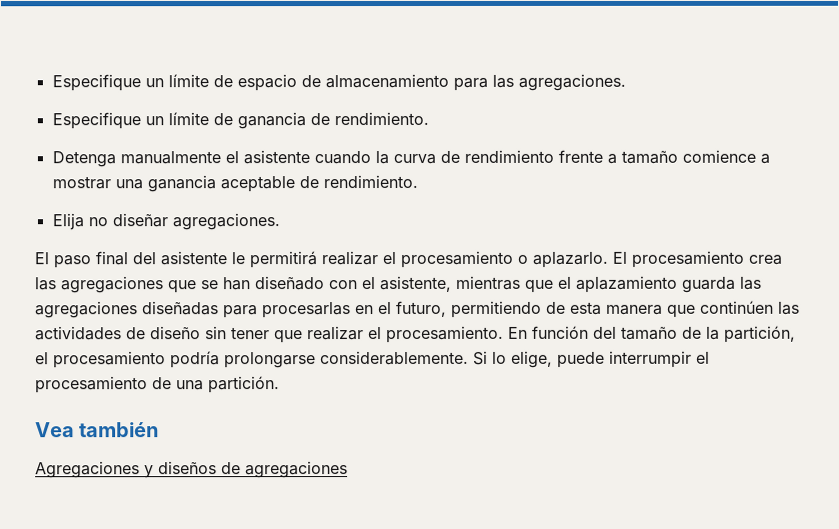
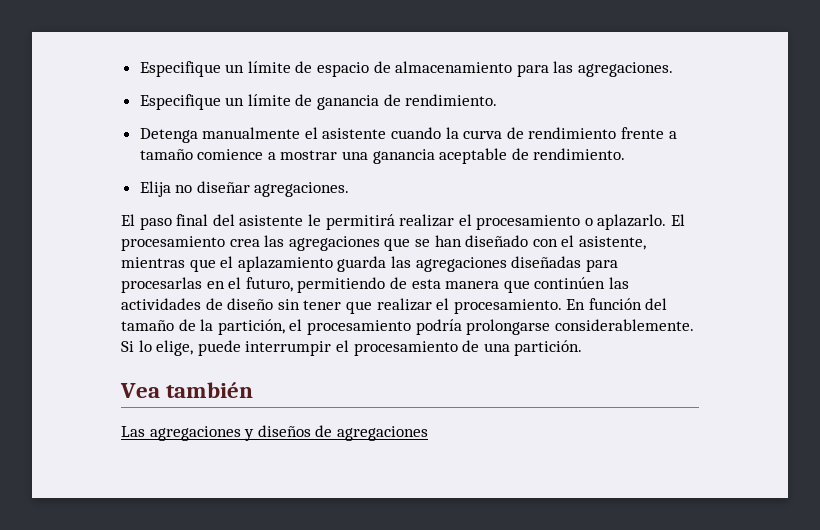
- Agregaciones y diseños de agregaciones
+ Las agregaciones y diseños de agregaciones

